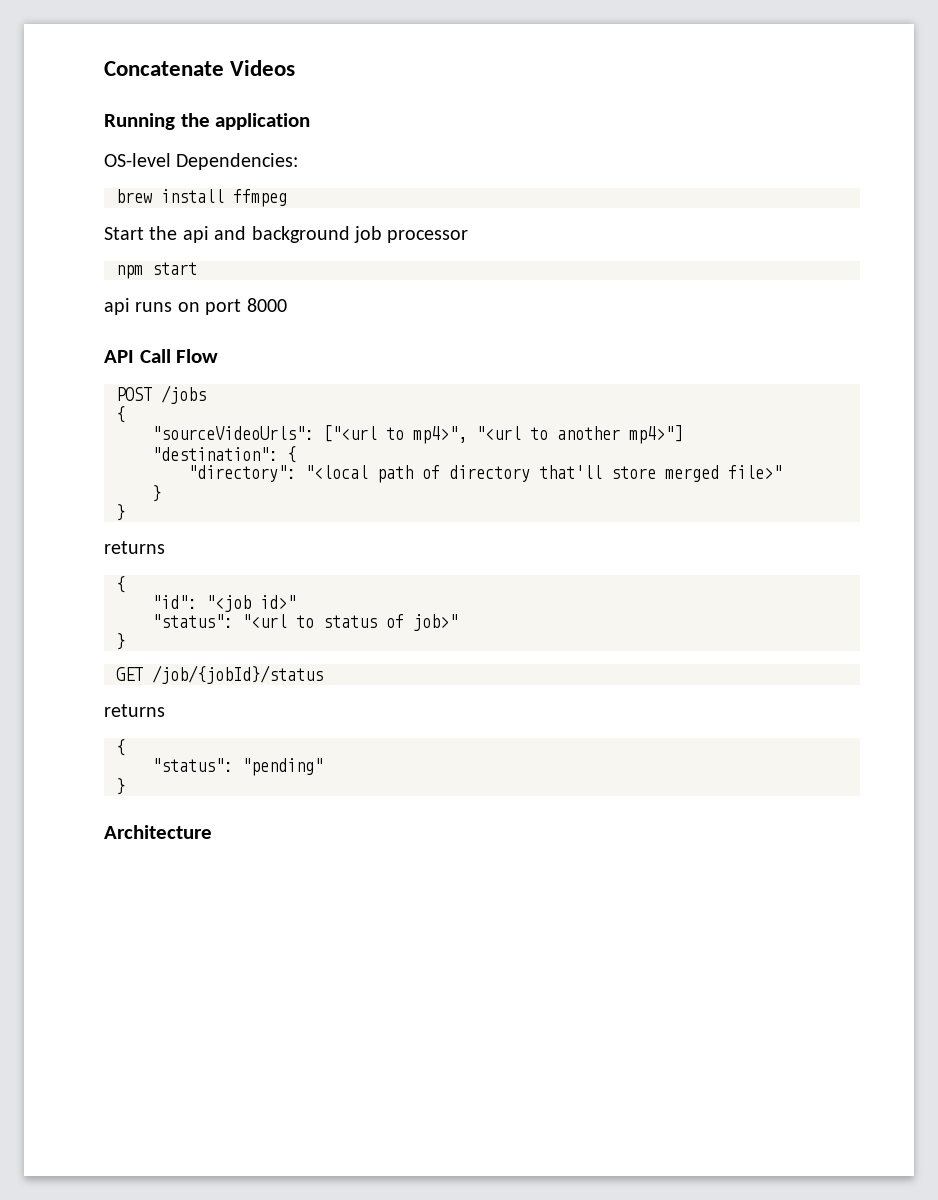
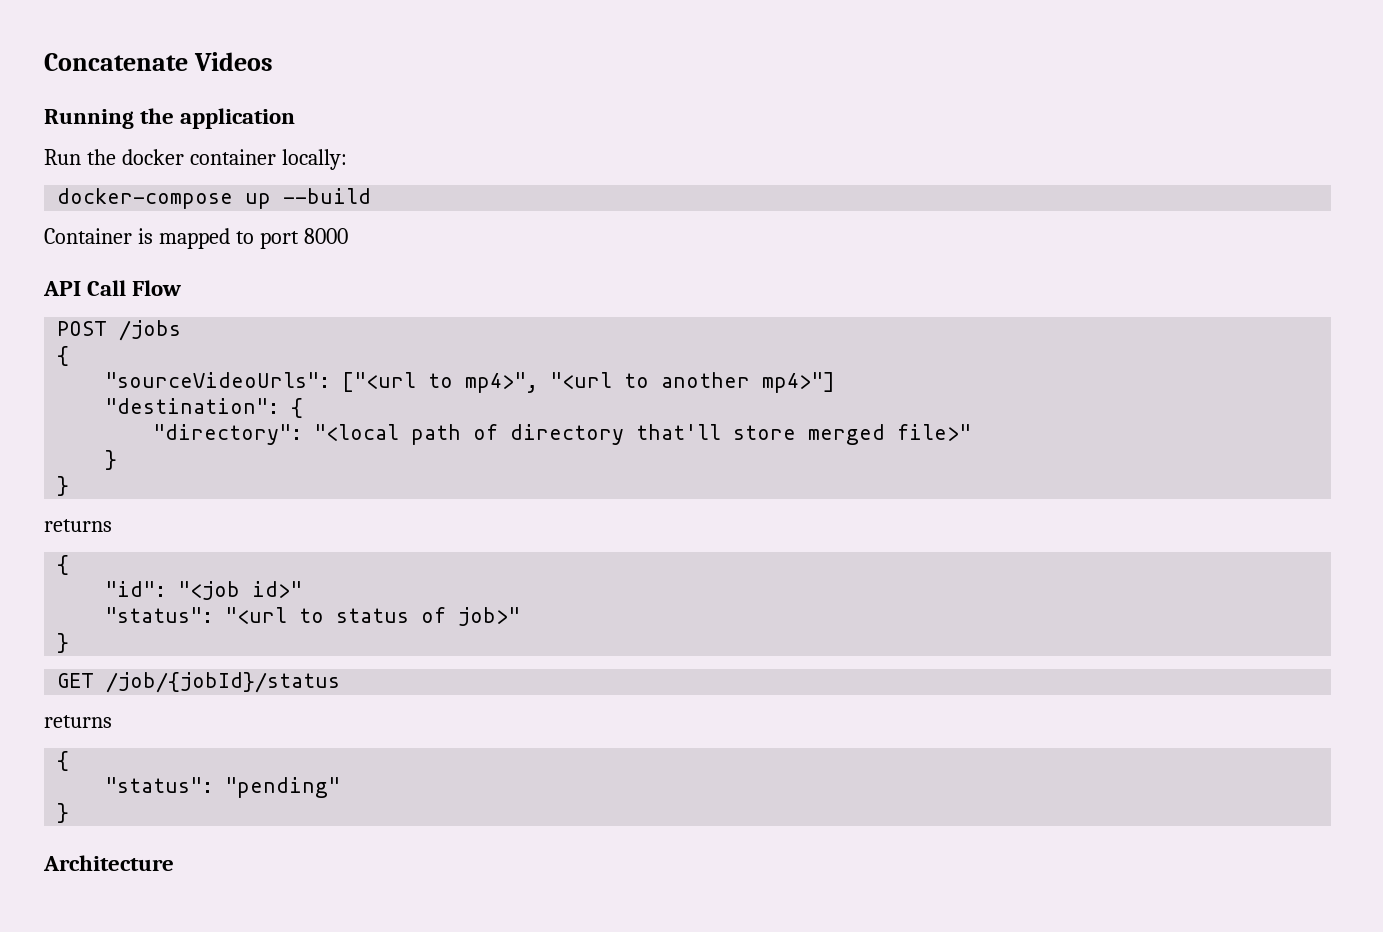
- OS-level Dependencies:
- brew install ffmpeg
- Start the api and background job processor
- npm start
- api runs on port 8000
+ Run the docker container locally:
+ docker-compose up --build
+ Container is mapped to port 8000

